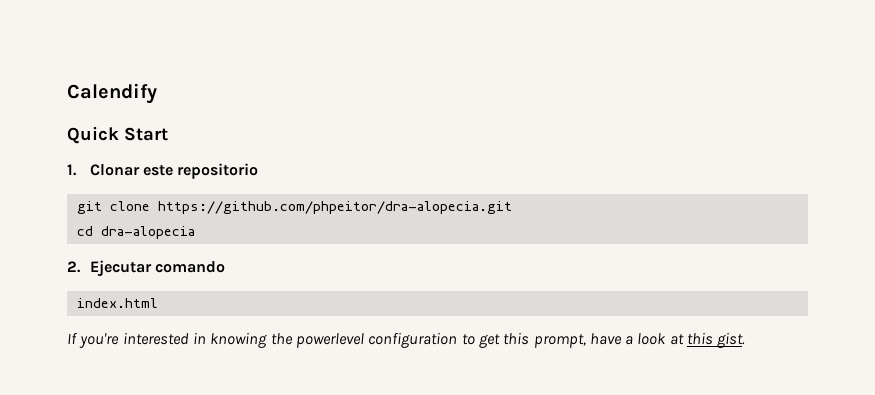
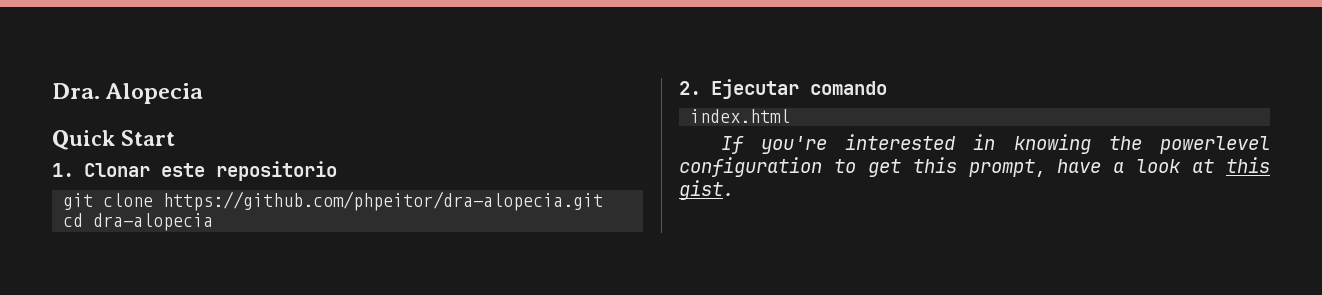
- Calendify
+ Dra. Alopecia

